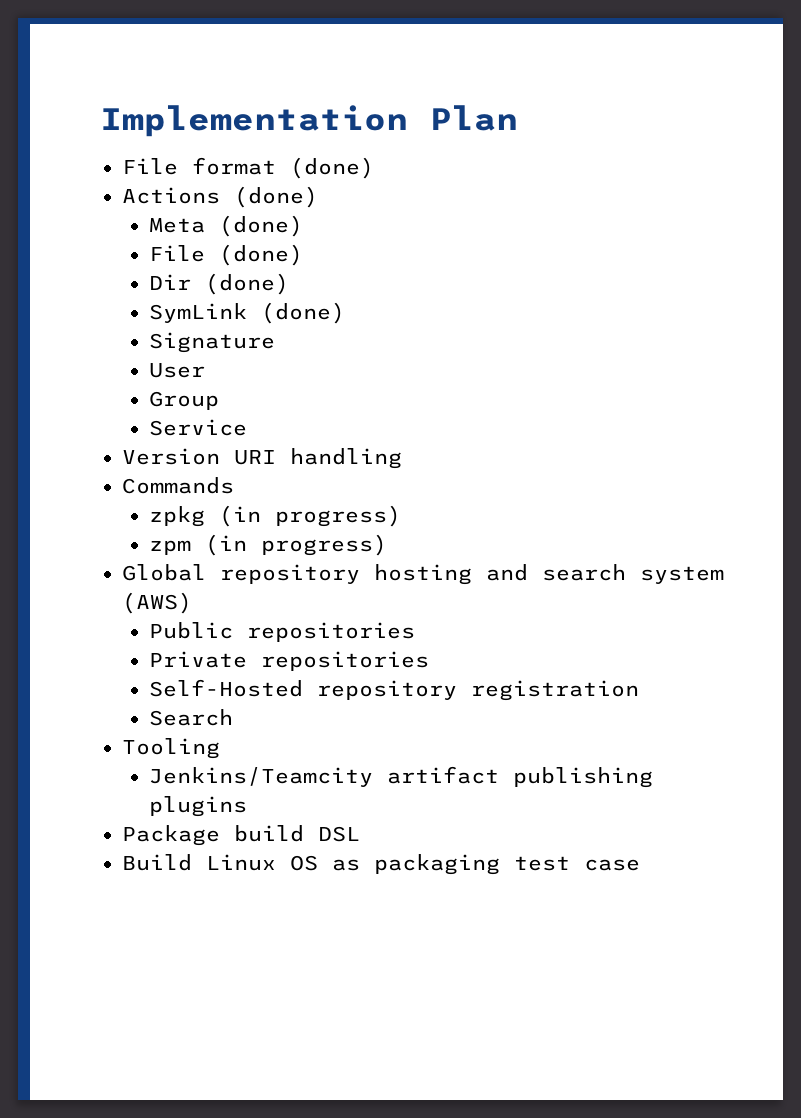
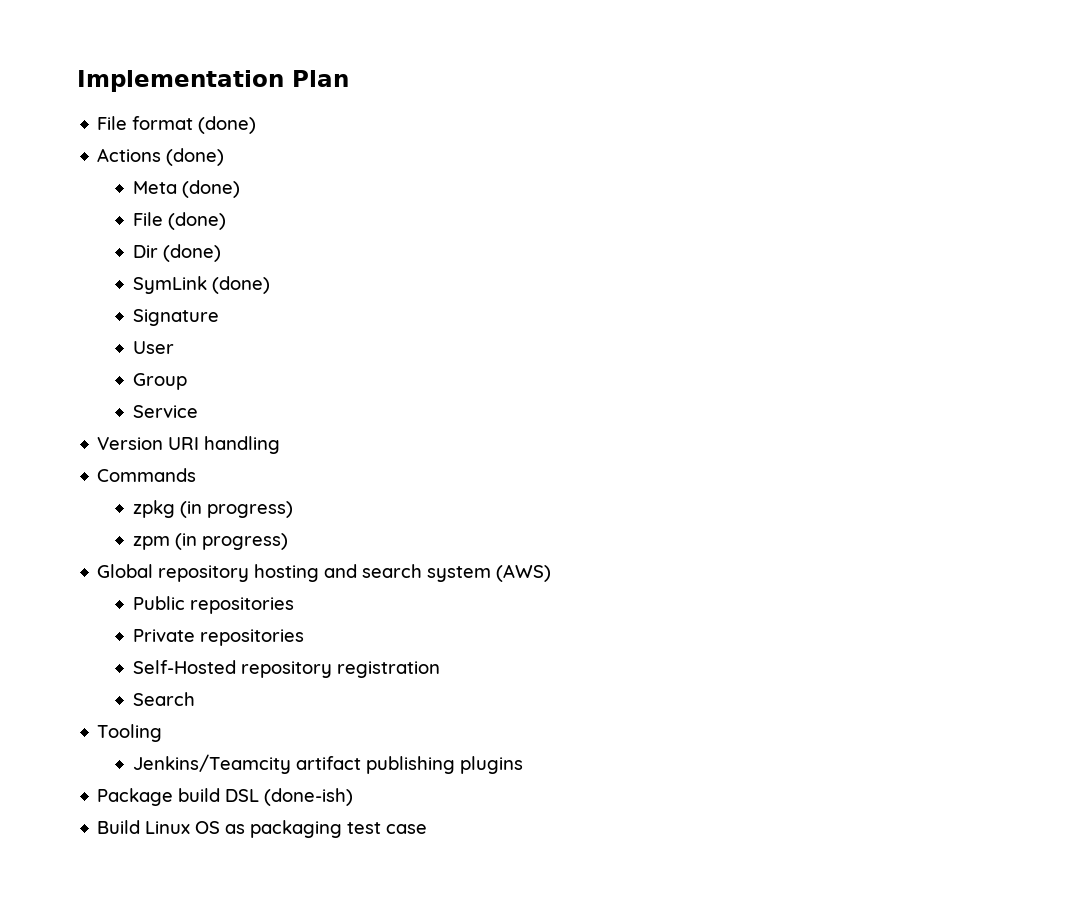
- Package build DSL
+ Package build DSL (done-ish)

